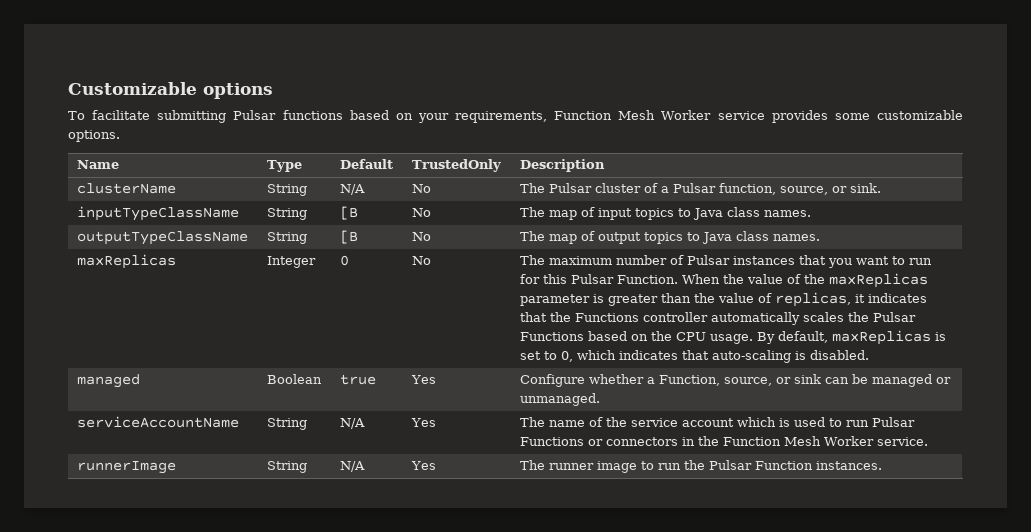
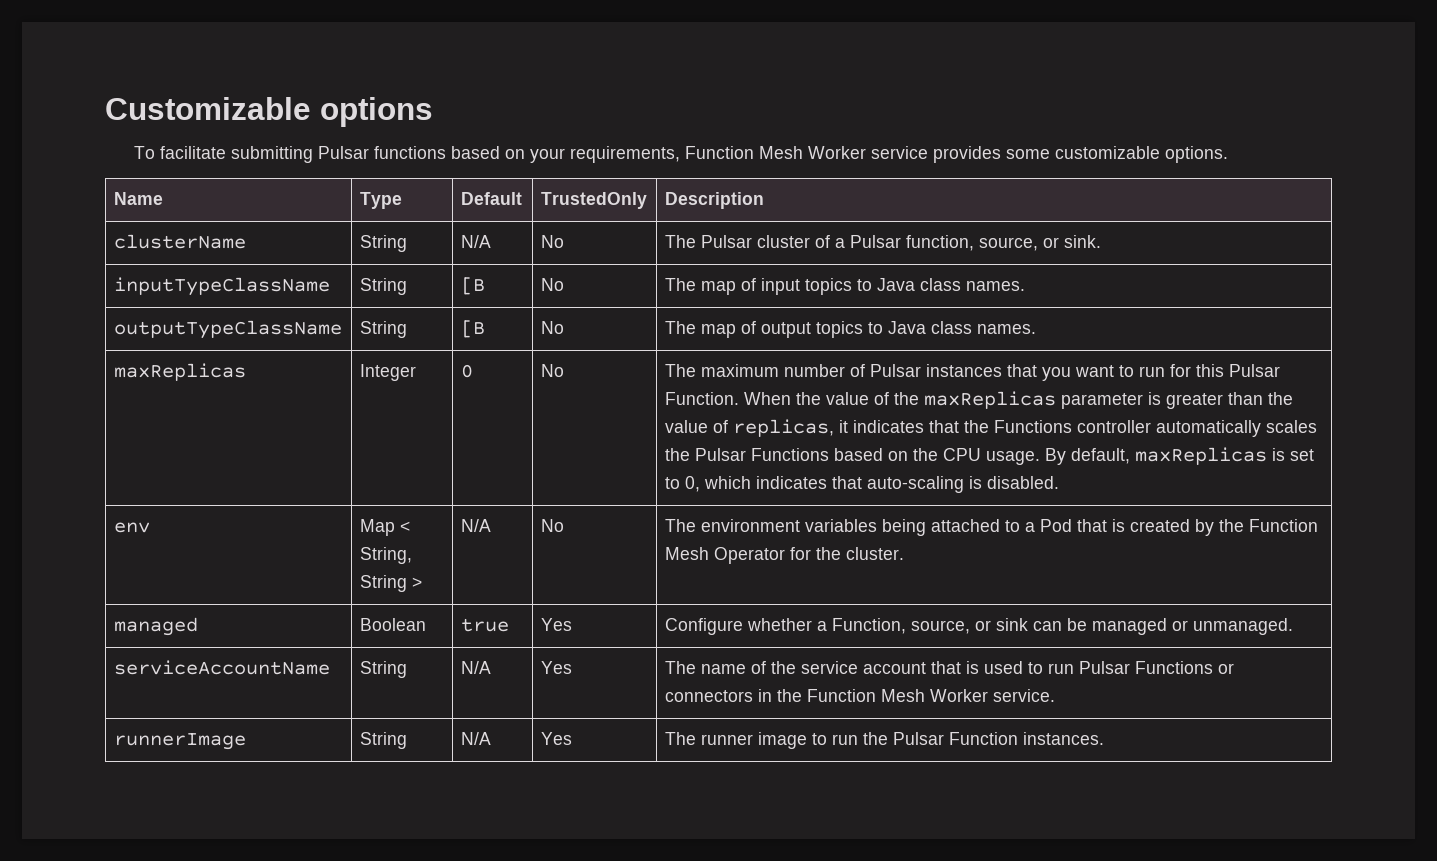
+ env | Map < String, String > | N/A | No | The environment variables being attached to a Pod that is created by the Function Mesh Operator for the cluster.
- serviceAccountName | String | N/A | Yes | The name of the service account which is used to run Pulsar Functions or connectors in the Function Mesh Worker service.
+ serviceAccountName | String | N/A | Yes | The name of the service account that is used to run Pulsar Functions or connectors in the Function Mesh Worker service.

